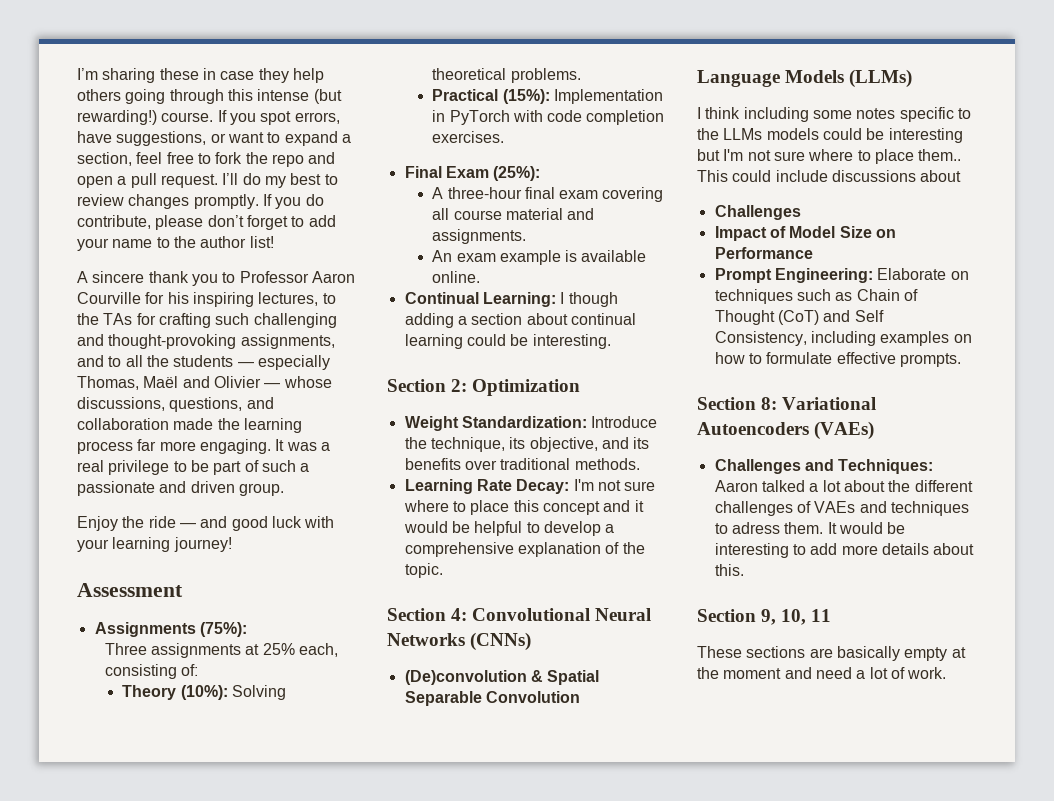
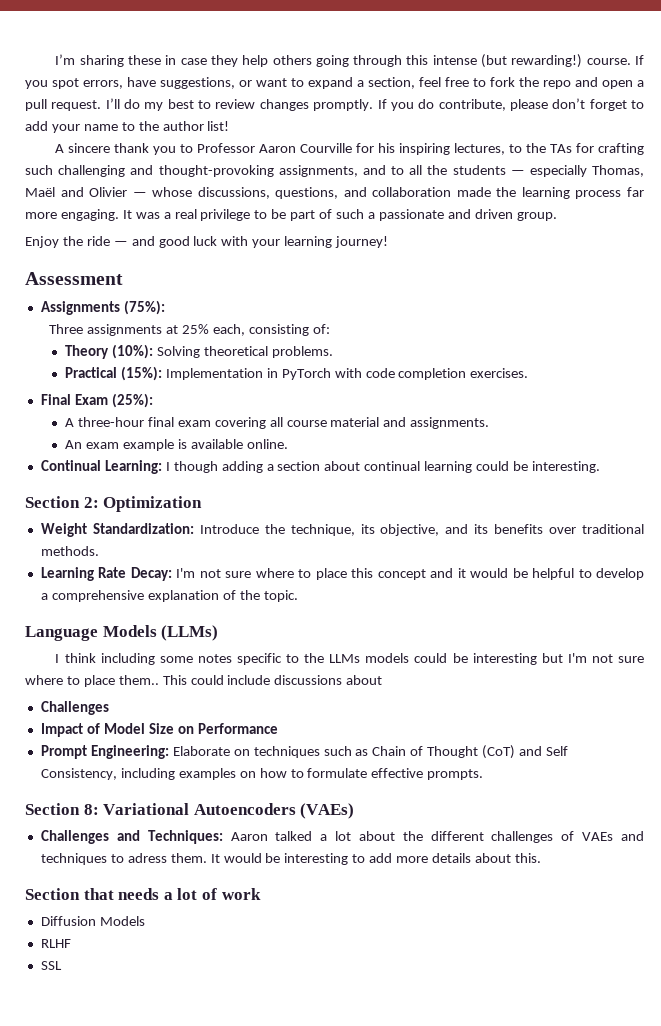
- Section 4: Convolutional Neural Networks (CNNs)
- (De)convolution & Spatial Separable Convolution
- Section 9, 10, 11
- These sections are basically empty at the moment and need a lot of work.
+ Section that needs a lot of work
+ Diffusion Models
+ RLHF
+ SSL

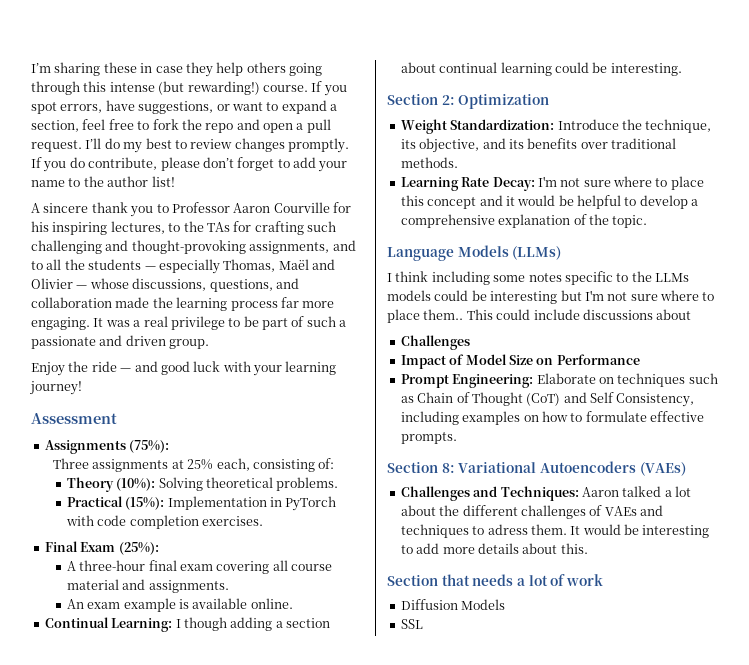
- RLHF

